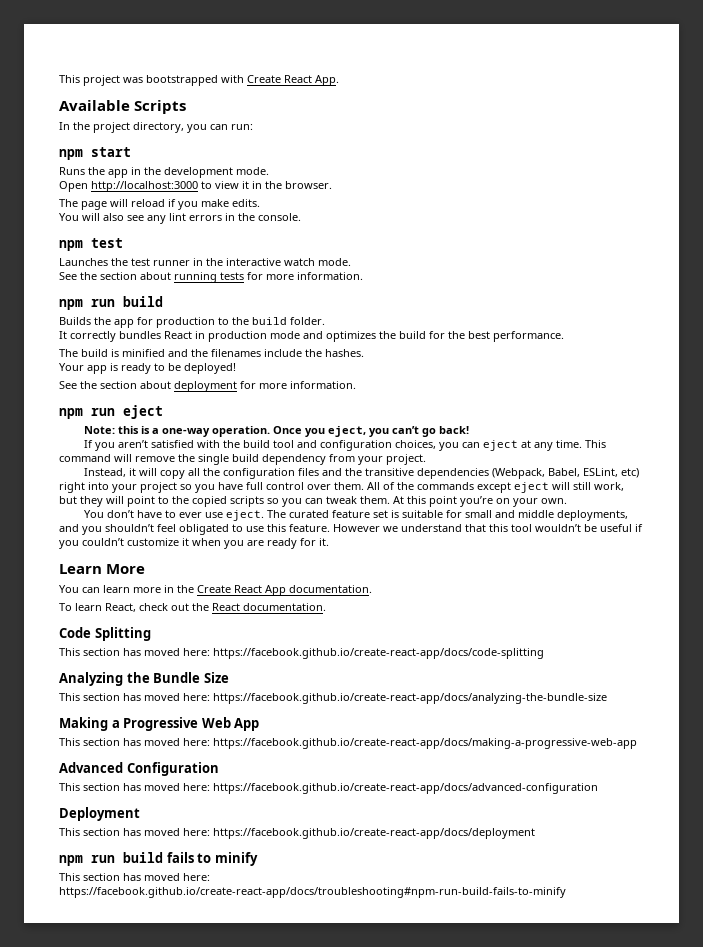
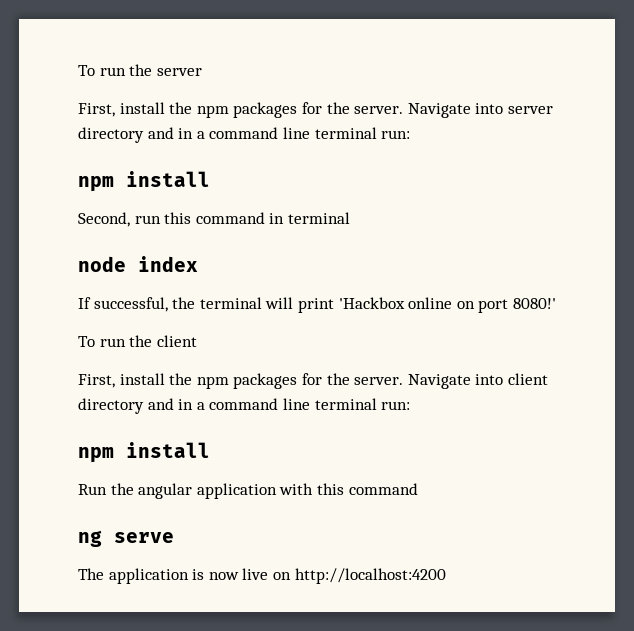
- This project was bootstrapped with Create React App.
- Available Scripts
- In the project directory, you can run:
- npm start
- Runs the app in the development mode.
- Open http://localhost:3000 to view it in the browser.
- The page will reload if you make edits.
- You will also see any lint errors in the console.
- npm test
- Launches the test runner in the interactive watch mode.
- See the section about running tests for more information.
- npm run build
- Builds the app for production to the build folder.
- It correctly bundles React in production mode and optimizes the build for the best performance.
- The build is minified and the filenames include the hashes.
- Your app is ready to be deployed!
- See the section about deployment for more information.
- npm run eject
- Note: this is a one-way operation. Once you eject, you can’t go back!
- If you aren’t satisfied with the build tool and configuration choices, you can eject at any time. This command will remove the single build dependency from your project.
- Instead, it will copy all the configuration files and the transitive dependencies (Webpack, Babel, ESLint, etc) right into your project so you have full control over them. All of the commands except eject will still work, but they will point to the copied scripts so you can tweak them. At this point you’re on your own.
- You don’t have to ever use eject. The curated feature set is suitable for small and middle deployments, and you shouldn’t feel obligated to use this feature. However we understand that this tool wouldn’t be useful if you couldn’t customize it when you are ready for it.
- Learn More
- You can learn more in the Create React App documentation.
- To learn React, check out the React documentation.
- Code Splitting
- This section has moved here: https://facebook.github.io/create-react-app/docs/code-splitting
- Analyzing the Bundle Size
- This section has moved here: https://facebook.github.io/create-react-app/docs/analyzing-the-bundle-size
- Making a Progressive Web App
- This section has moved here: https://facebook.github.io/create-react-app/docs/making-a-progressive-web-app
- Advanced Configuration
- This section has moved here: https://facebook.github.io/create-react-app/docs/advanced-configuration
- Deployment
- This section has moved here: https://facebook.github.io/create-react-app/docs/deployment
- npm run build fails to minify
- This section has moved here: https://facebook.github.io/create-react-app/docs/troubleshooting#npm-run-build-fails-to-minify
+ To run the server
+ First, install the npm packages for the server. Navigate into server directory and in a command line terminal run:
+ npm install
+ Second, run this command in terminal
+ node index
+ If successful, the terminal will print 'Hackbox online on port 8080!'
+ To run the client
+ First, install the npm packages for the server. Navigate into client directory and in a command line terminal run:
+ npm install
+ Run the angular application with this command
+ ng serve
+ The application is now live on http://localhost:4200

